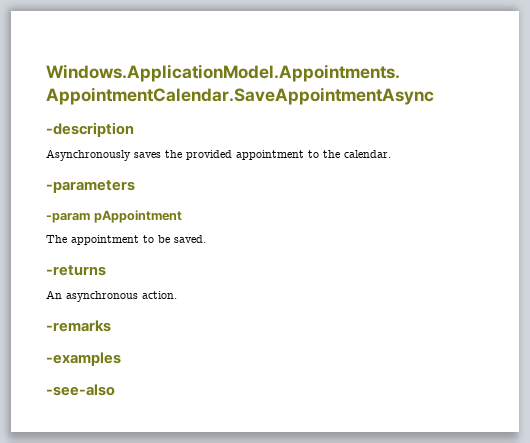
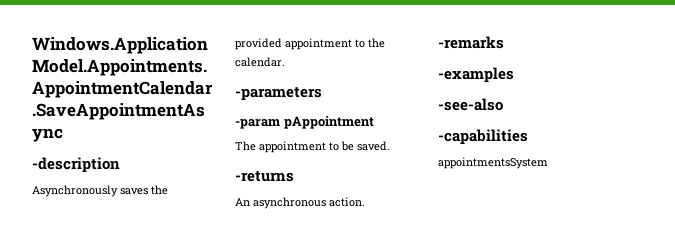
+ -capabilities
+ appointmentsSystem

